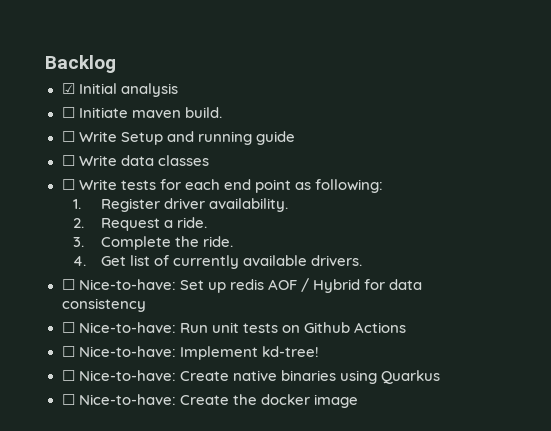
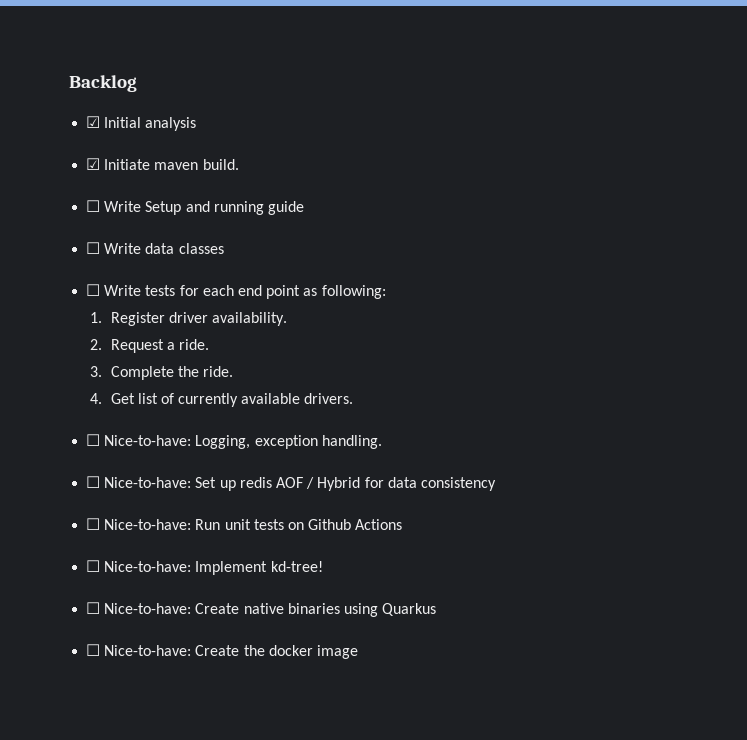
- ☐ Initiate maven build.
+ ☑ Initiate maven build.
+ ☐ Nice-to-have: Logging, exception handling.

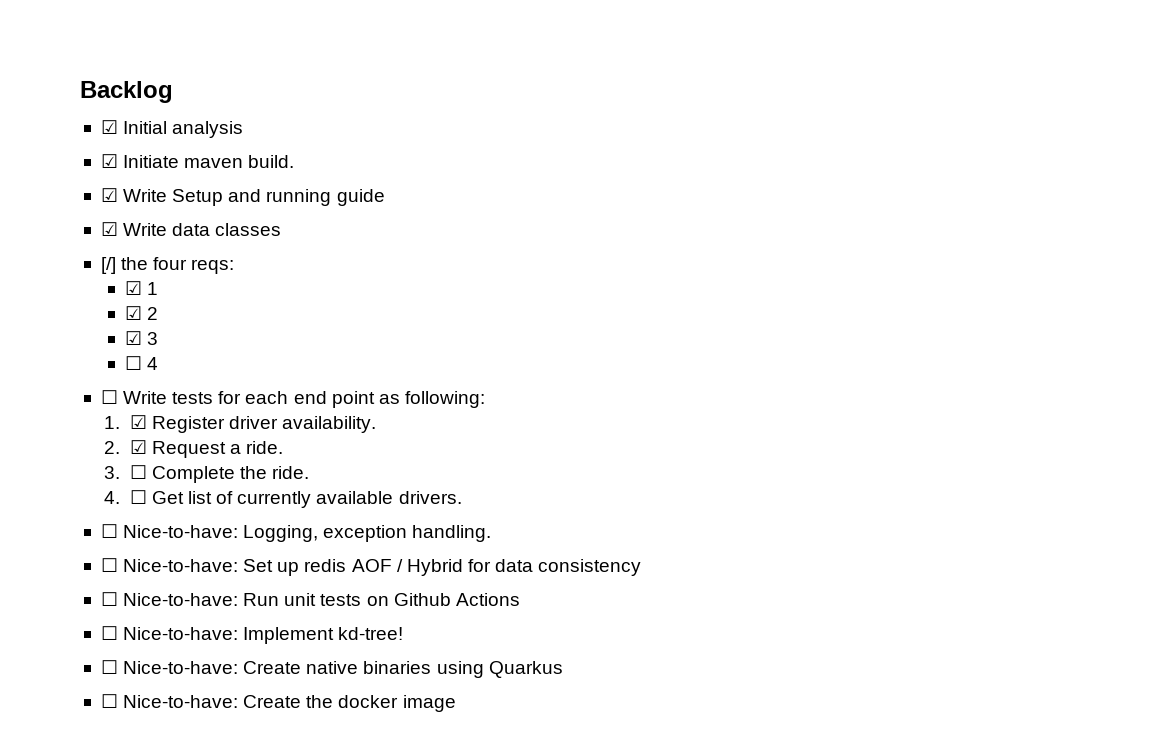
- ☐ Write Setup and running guide
+ ☑ Write Setup and running guide
- ☐ Write data classes
+ ☑ Write data classes
+ [/] the four reqs:
+ ☑ 1
+ ☑ 2
+ ☑ 3
+ ☐ 4
- 1. Register driver availability.
+ 1. ☑ Register driver availability.
- 2. Request a ride.
+ 2. ☑ Request a ride.
- 3. Complete the ride.
+ 3. ☐ Complete the ride.
- 4. Get list of currently available drivers.
+ 4. ☐ Get list of currently available drivers.

